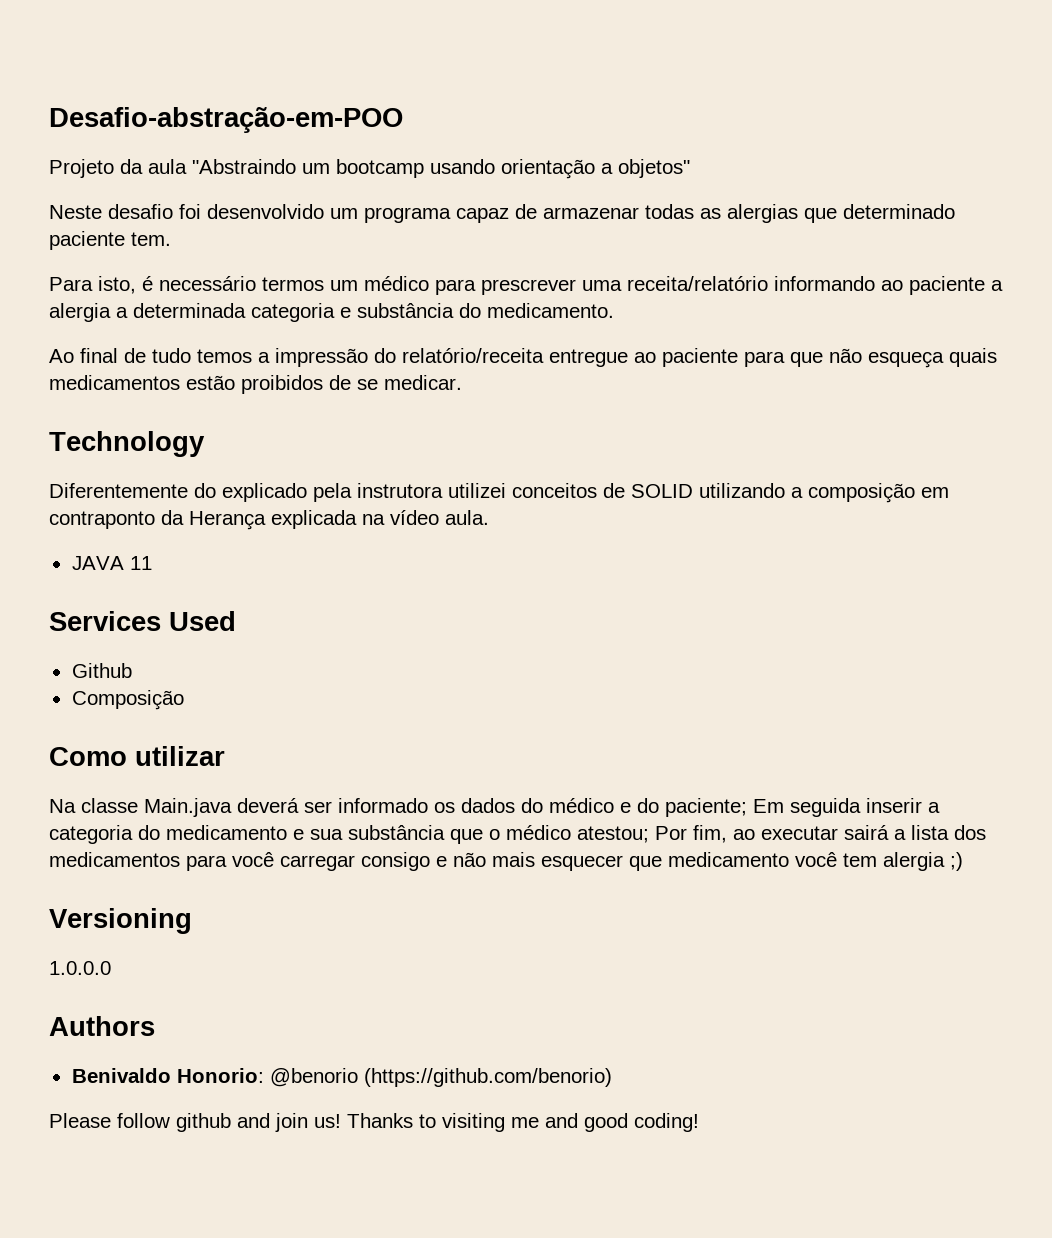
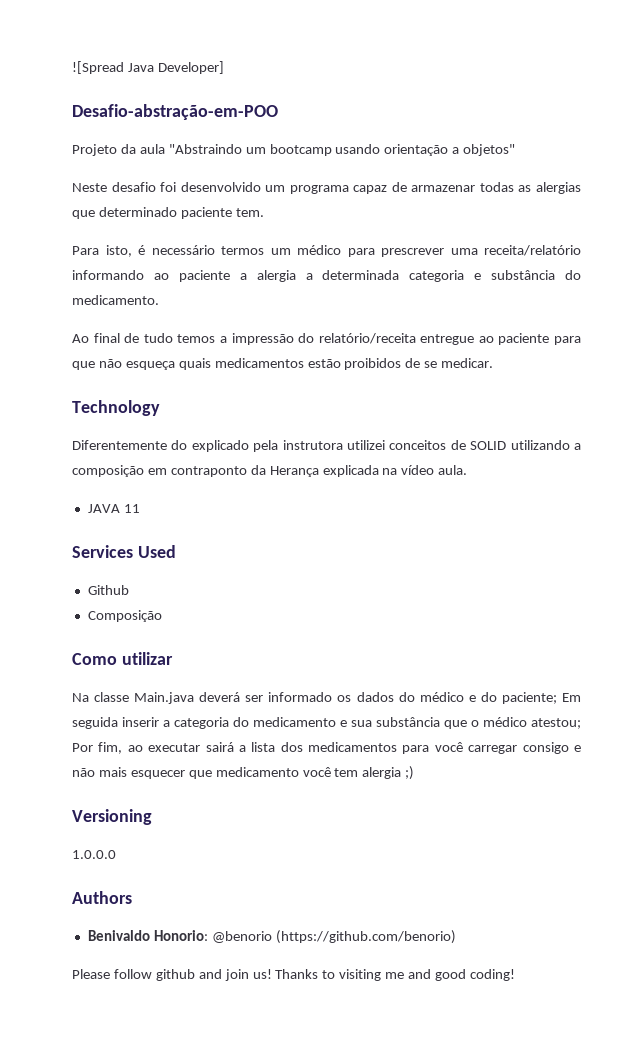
+ ![Spread Java Developer]

